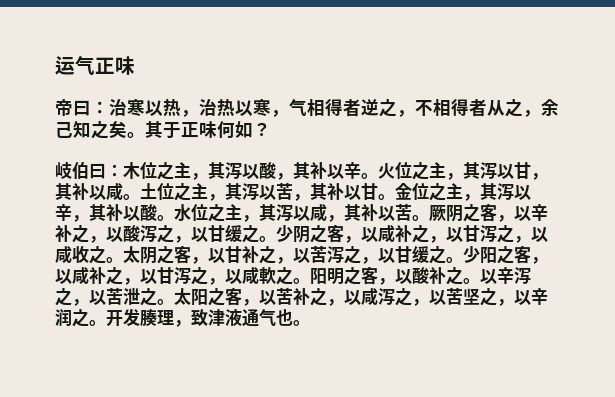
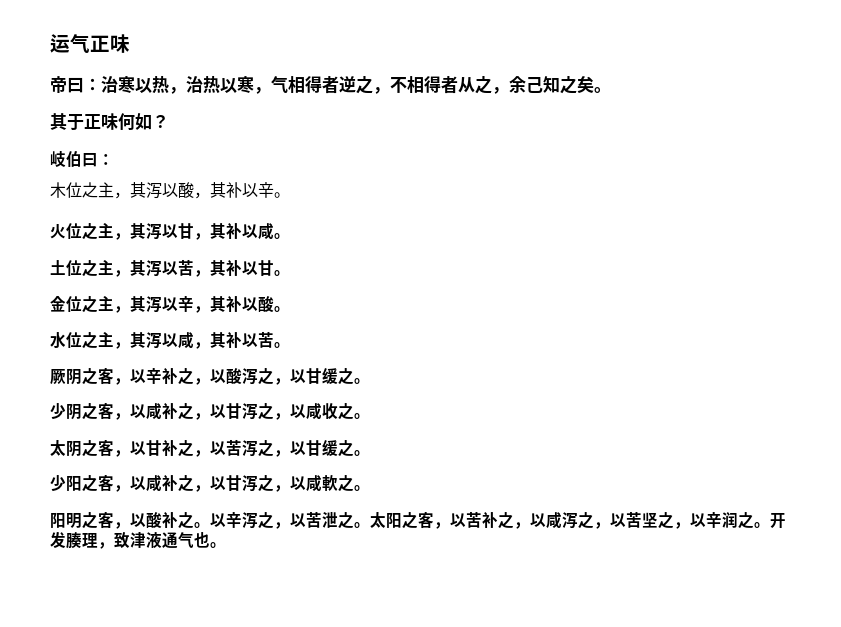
- 帝曰：治寒以热，治热以寒，气相得者逆之，不相得者从之，余己知之矣。其于正味何如？
+ 帝曰：治寒以热，治热以寒，气相得者逆之，不相得者从之，余己知之矣。
+ 其于正味何如？
- 岐伯曰：木位之主，其泻以酸，其补以辛。火位之主，其泻以甘，其补以咸。土位之主，其泻以苦，其补以甘。金位之主，其泻以辛，其补以酸。水位之主，其泻以咸，其补以苦。厥阴之客，以辛补之，以酸泻之，以甘缓之。少阴之客，以咸补之，以甘泻之，以咸收之。太阴之客，以甘补之，以苦泻之，以甘缓之。少阳之客，以咸补之，以甘泻之，以咸軟之。阳明之客，以酸补之。
+ 岐伯曰：
+ 木位之主，其泻以酸，其补以辛。
+ 火位之主，其泻以甘，其补以咸。
+ 土位之主，其泻以苦，其补以甘。
+ 金位之主，其泻以辛，其补以酸。
+ 水位之主，其泻以咸，其补以苦。
+ 厥阴之客，以辛补之，以酸泻之，以甘缓之。
+ 少阴之客，以咸补之，以甘泻之，以咸收之。
+ 太阴之客，以甘补之，以苦泻之，以甘缓之。
+ 少阳之客，以咸补之，以甘泻之，以咸軟之。
+ 阳明之客，以酸补之。

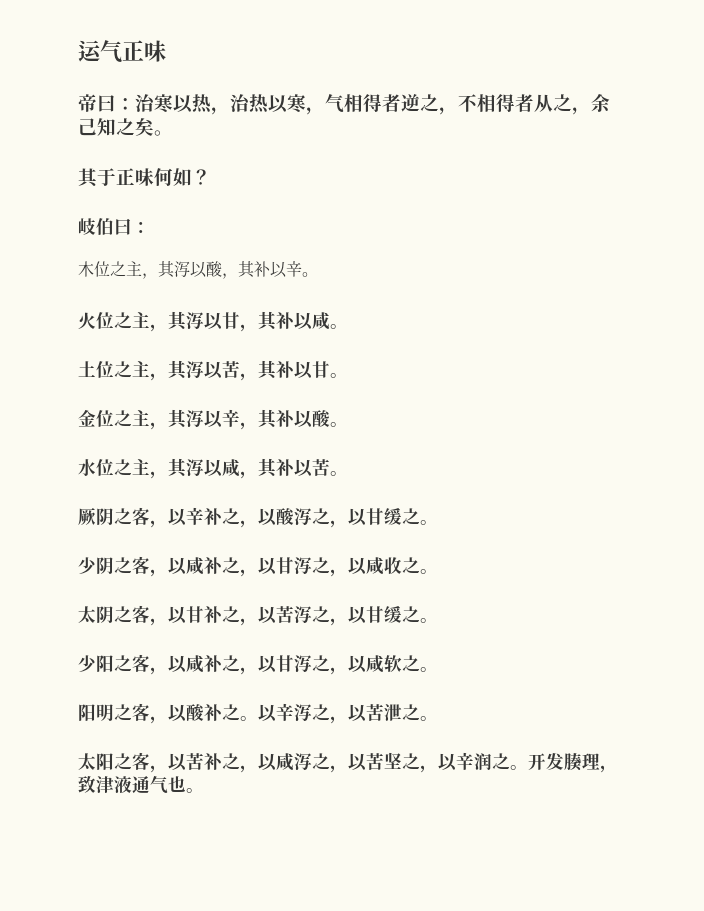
- 少阳之客，以咸补之，以甘泻之，以咸軟之。
+ 少阳之客，以咸补之，以甘泻之，以咸软之。
- 以辛泻之，以苦泄之。太阳之客，以苦补之，以咸泻之，以苦坚之，以辛润之。
+ 以辛泻之，以苦泄之。
+ 太阳之客，以苦补之，以咸泻之，以苦坚之，以辛润之。

